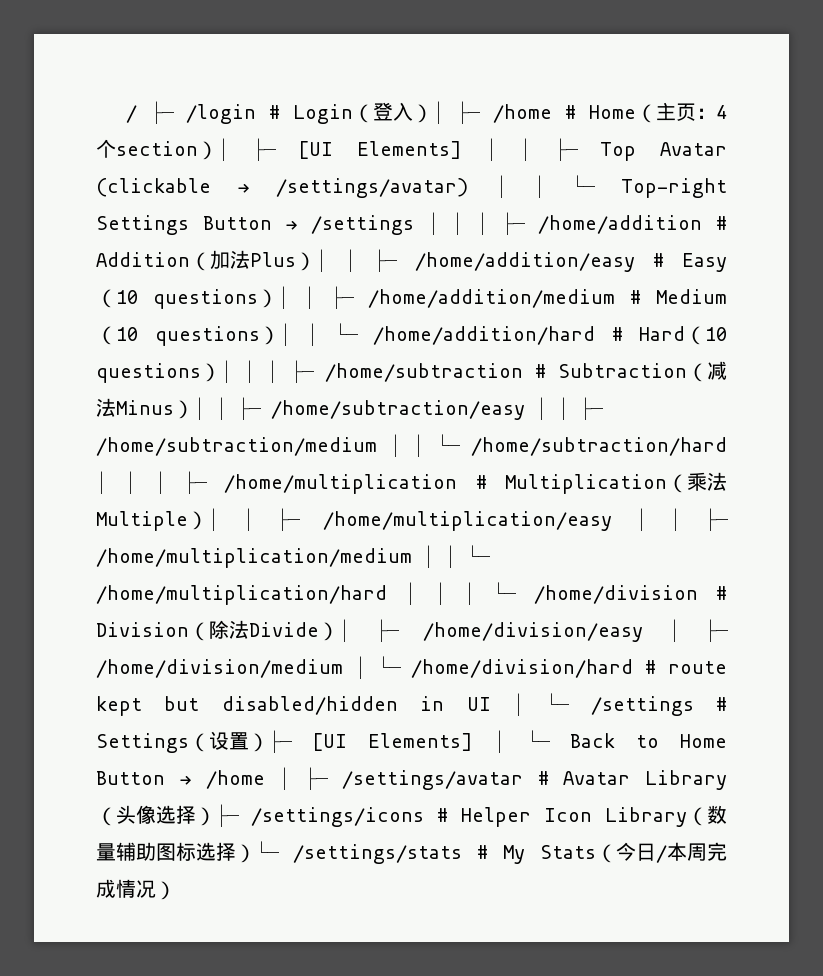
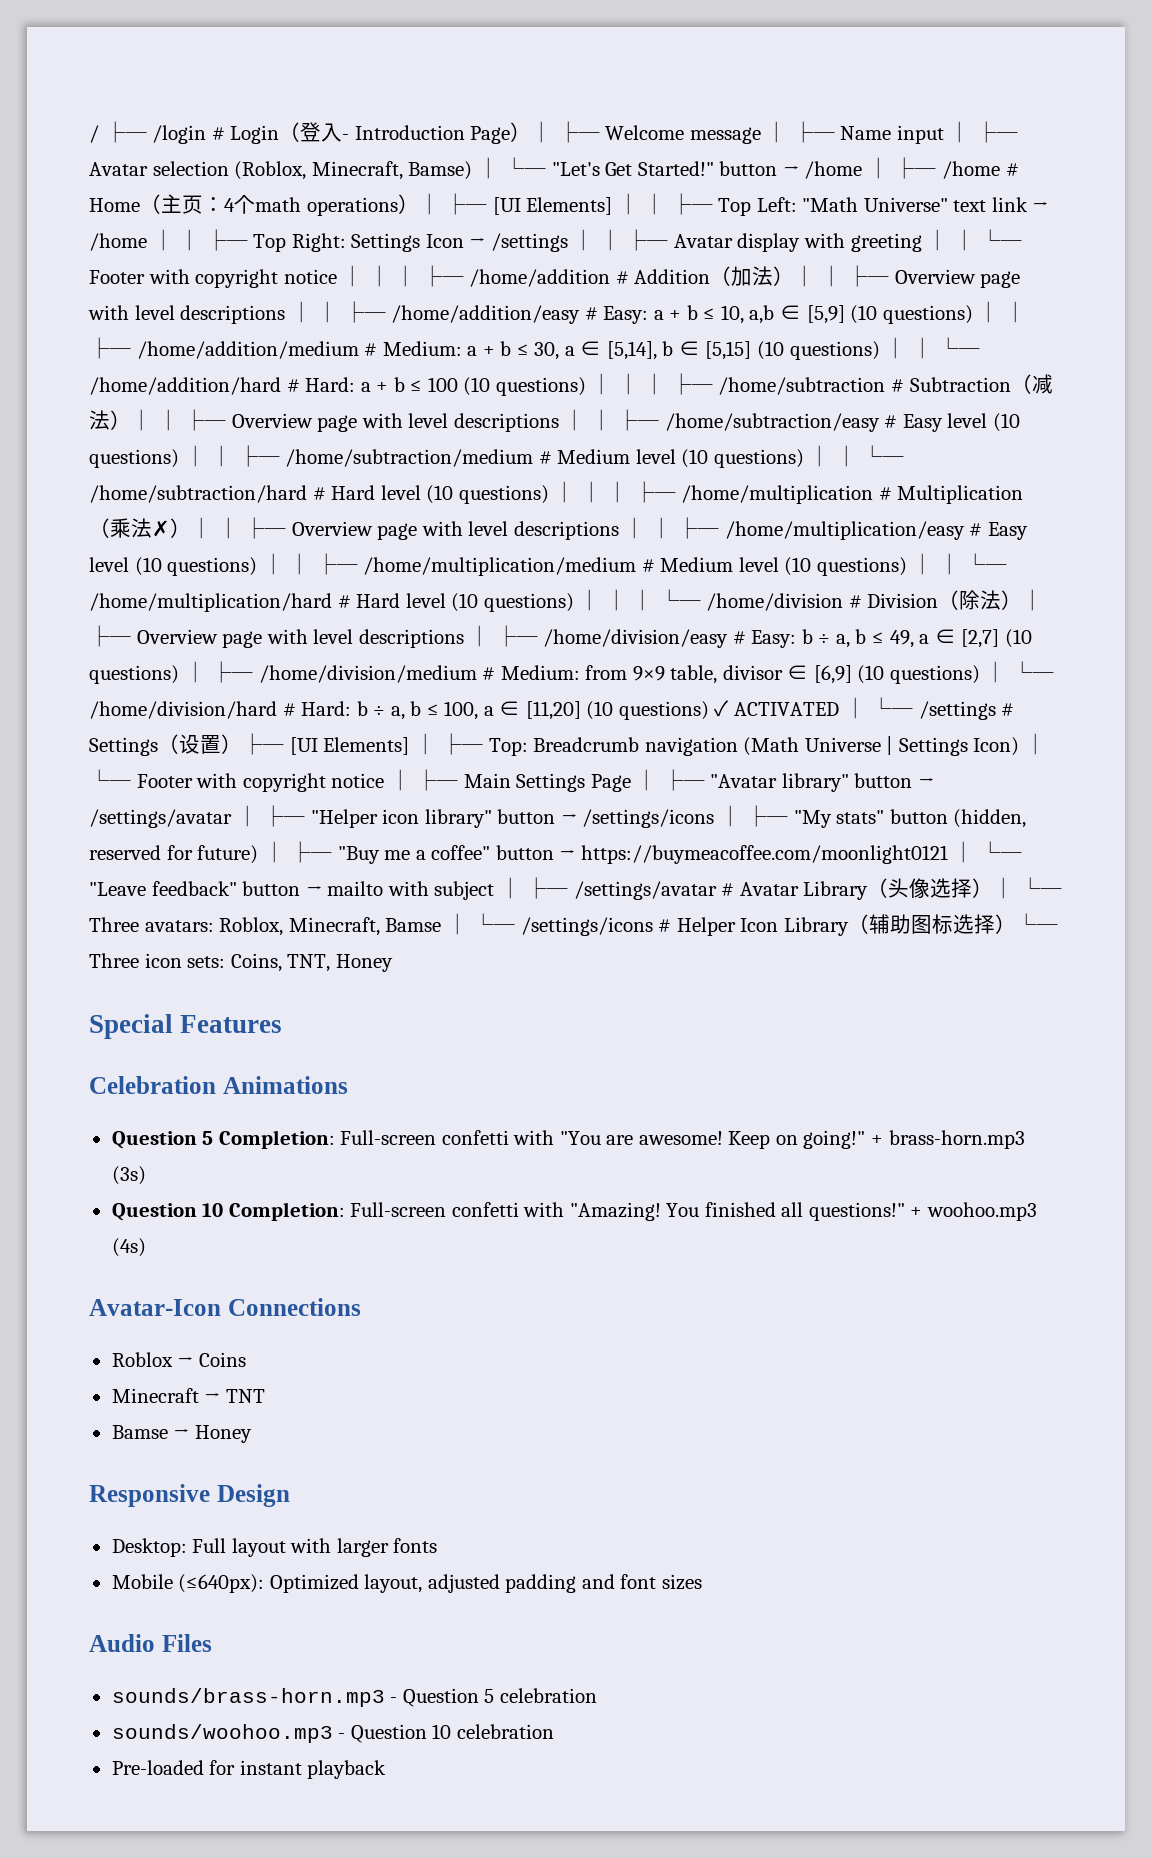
- / ├─ /login # Login（登入）│ ├─ /home # Home（主页：
+ / ├─ /login # Login（登入- Introduction Page）│ ├─ Welcome message │ ├─ Name input │ ├─ Avatar selection (Roblox, Minecraft, Bamse) │ └─ "Let's Get Started!" button → /home │ ├─ /home # Home（主页：
- 4个section）│ ├─ [UI Elements] │ │ ├─ Top Avatar (clickable → /settings/avatar) │ │ └─ Top-right Settings Button → /settings │ │ │ ├─ /home/addition # Addition（加法Plus）│ │ ├─ /home/addition/easy # Easy（10 questions）│ │ ├─ /home/addition/medium # Medium（10 questions）│ │ └─ /home/addition/hard # Hard（10 questions）│ │ │ ├─ /home/subtraction # Subtraction（减法Minus）│ │ ├─ /home/subtraction/easy │ │ ├─ /home/subtraction/medium │ │ └─ /home/subtraction/hard │ │ │ ├─ /home/multiplication # Multiplication（乘法Multiple）│ │ ├─ /home/multiplication/easy │ │ ├─ /home/multiplication/medium │ │ └─ /home/multiplication/hard │ │ │ └─ /home/division # Division（除法Divide）│ ├─ /home/division/easy │ ├─ /home/division/medium │ └─ /home/division/hard # route kept but disabled/hidden in UI │ └─ /settings # Settings（设置）├─ [UI Elements] │ └─ Back to Home Button → /home │ ├─ /settings/avatar # Avatar Library（头像选择）├─ /settings/icons # Helper Icon Library（数量辅助图标选择）└─ /settings/stats # My Stats（今日/本周完成情况）
+ 4个math operations）│ ├─ [UI Elements] │ │ ├─ Top Left: "Math Universe" text link → /home │ │ ├─ Top Right: Settings Icon → /settings │ │ ├─ Avatar display with greeting │ │ └─ Footer with copyright notice │ │ │ ├─ /home/addition # Addition（加法）│ │ ├─ Overview page with level descriptions │ │ ├─ /home/addition/easy # Easy: a + b ≤ 10, a,b ∈ [5,9] (10 questions) │ │ ├─ /home/addition/medium # Medium: a + b ≤ 30, a ∈ [5,14], b ∈ [5,15] (10 questions) │ │ └─ /home/addition/hard # Hard: a + b ≤ 100 (10 questions) │ │ │ ├─ /home/subtraction # Subtraction（减法）│ │ ├─ Overview page with level descriptions │ │ ├─ /home/subtraction/easy # Easy level (10 questions) │ │ ├─ /home/subtraction/medium # Medium level (10 questions) │ │ └─ /home/subtraction/hard # Hard level (10 questions) │ │ │ ├─ /home/multiplication # Multiplication（乘法✗）│ │ ├─ Overview page with level descriptions │ │ ├─ /home/multiplication/easy # Easy level (10 questions) │ │ ├─ /home/multiplication/medium # Medium level (10 questions) │ │ └─ /home/multiplication/hard # Hard level (10 questions) │ │ │ └─ /home/division # Division（除法）│ ├─ Overview page with level descriptions │ ├─ /home/division/easy # Easy: b ÷ a, b ≤ 49, a ∈ [2,7] (10 questions) │ ├─ /home/division/medium # Medium: from 9×9 table, divisor ∈ [6,9] (10 questions) │ └─ /home/division/hard # Hard: b ÷ a, b ≤ 100, a ∈ [11,20] (10 questions) ✓ ACTIVATED │ └─ /settings # Settings（设置）├─ [UI Elements] │ ├─ Top: Breadcrumb navigation (Math Universe | Settings Icon) │ └─ Footer with copyright notice │ ├─ Main Settings Page │ ├─ "Avatar library" button → /settings/avatar │ ├─ "Helper icon library" button → /settings/icons │ ├─ "My stats" button (hidden, reserved for future) │ ├─ "Buy me a coffee" button → https://buymeacoffee.com/moonlight0121 │ └─ "Leave feedback" button → mailto with subject │ ├─ /settings/avatar # Avatar Library（头像选择）│ └─ Three avatars: Roblox, Minecraft, Bamse │ └─ /settings/icons # Helper Icon Library（辅助图标选择）└─ Three icon sets: Coins, TNT, Honey
+ Special Features
+ Celebration Animations
+ Question 5 Completion: Full-screen confetti with "You are awesome! Keep on going!" + brass-horn.mp3 (3s)
+ Question 10 Completion: Full-screen confetti with "Amazing! You finished all questions!" + woohoo.mp3 (4s)
+ Avatar-Icon Connections
+ Roblox → Coins
+ Minecraft → TNT
+ Bamse → Honey
+ Responsive Design
+ Desktop: Full layout with larger fonts
+ Mobile (≤640px): Optimized layout, adjusted padding and font sizes
+ Audio Files
+ sounds/brass-horn.mp3 - Question 5 celebration
+ sounds/woohoo.mp3 - Question 10 celebration
+ Pre-loaded for instant playback

